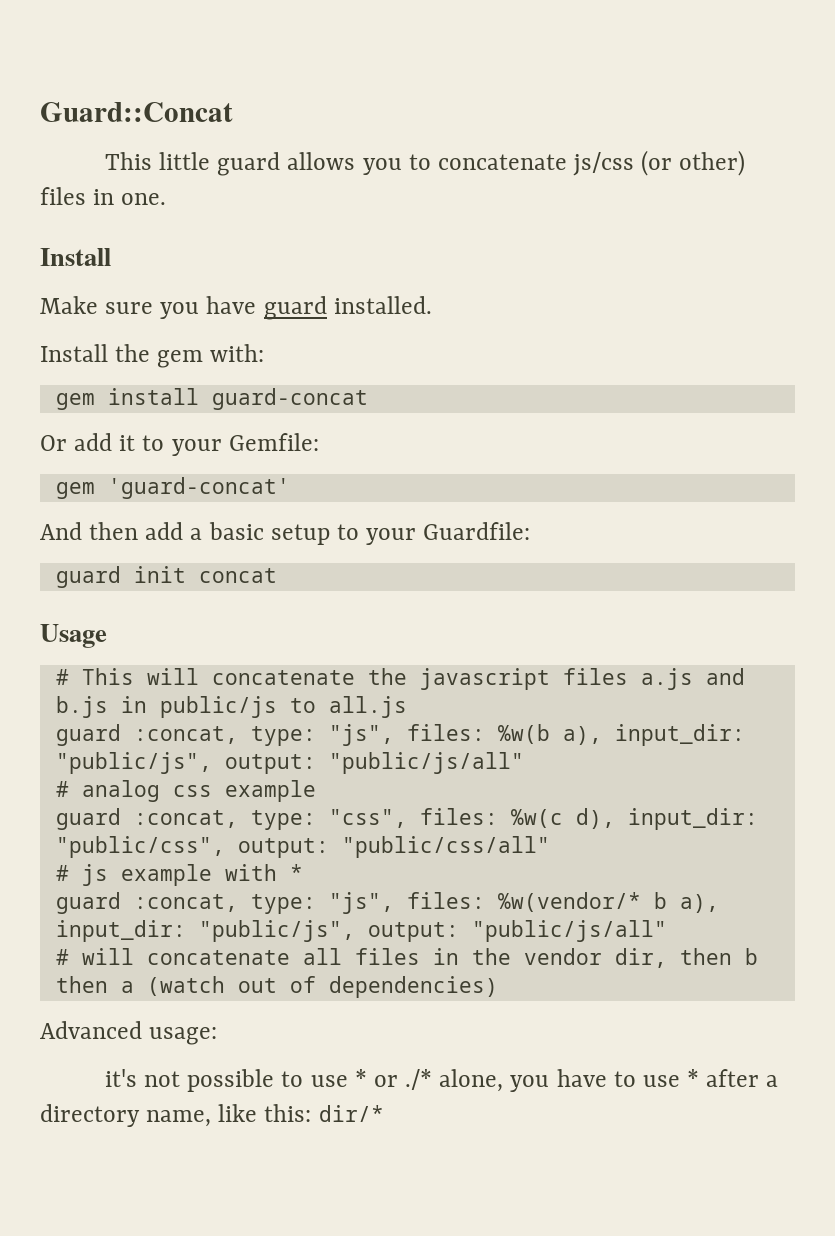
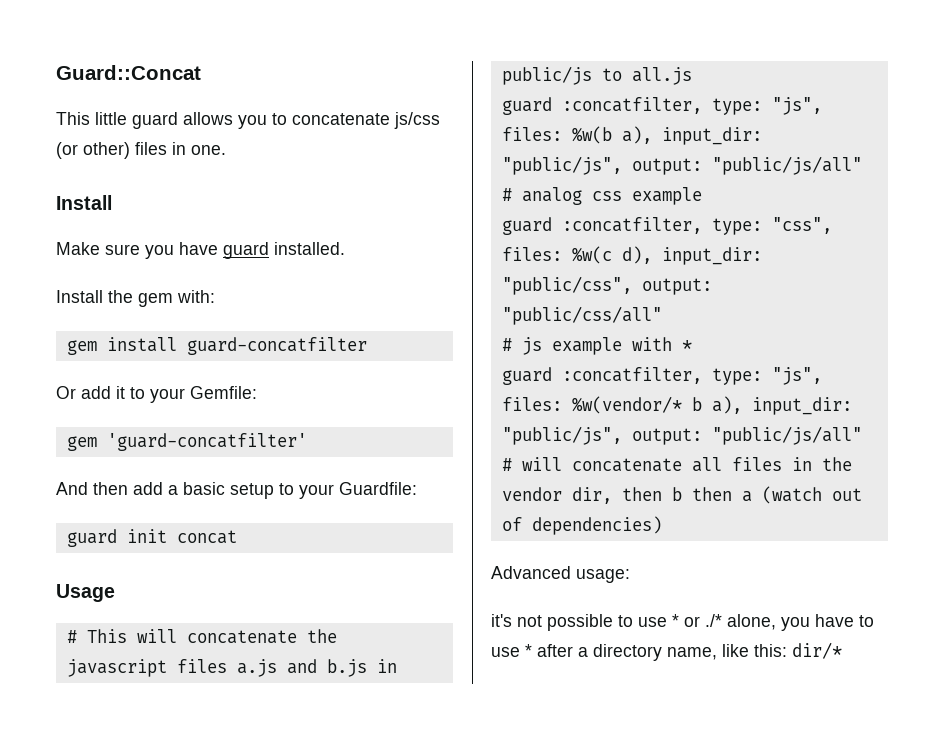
- gem install guard-concat
+ gem install guard-concatfilter
- gem 'guard-concat'
+ gem 'guard-concatfilter'
- guard :concat, type: "js", files: %w(b a), input_dir: "public/js", output: "public/js/all"
+ guard :concatfilter, type: "js", files: %w(b a), input_dir: "public/js", output: "public/js/all"
- guard :concat, type: "css", files: %w(c d), input_dir: "public/css", output: "public/css/all"
+ guard :concatfilter, type: "css", files: %w(c d), input_dir: "public/css", output: "public/css/all"
- guard :concat, type: "js", files: %w(vendor/* b a), input_dir: "public/js", output: "public/js/all"
+ guard :concatfilter, type: "js", files: %w(vendor/* b a), input_dir: "public/js", output: "public/js/all"

